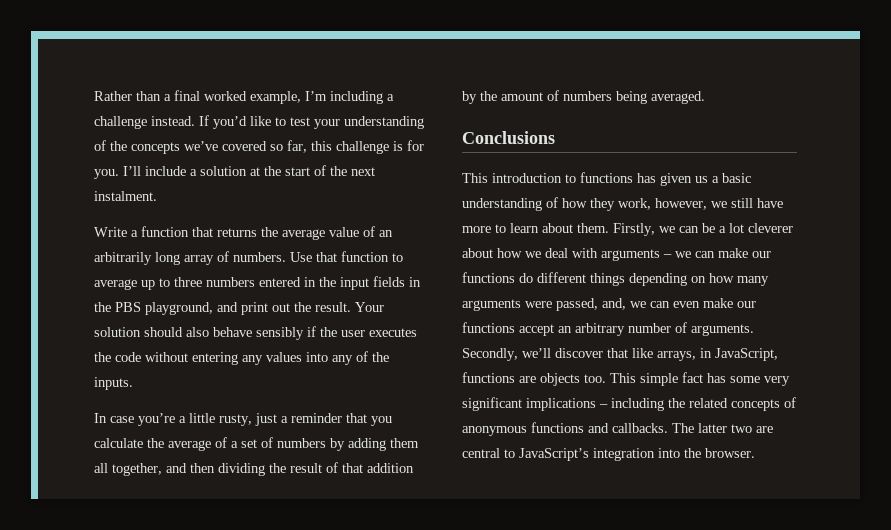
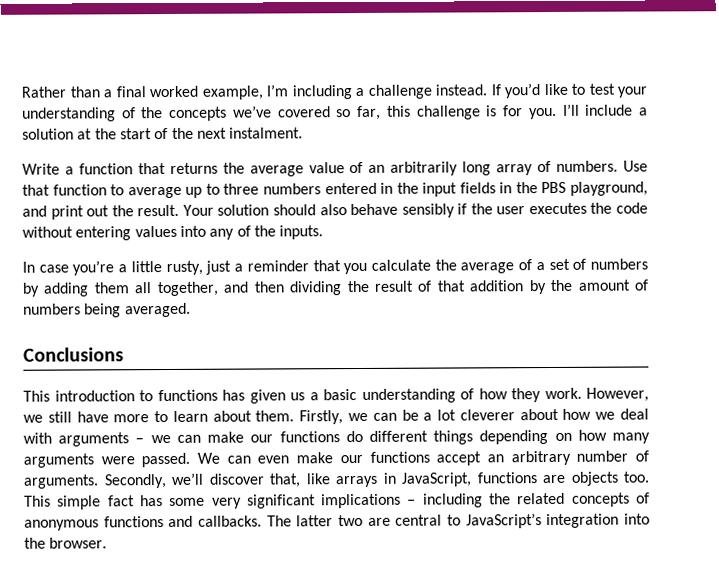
- Your solution should also behave sensibly if the user executes the code without entering any values into any of the inputs.
+ Your solution should also behave sensibly if the user executes the code without entering values into any of the inputs.
- This introduction to functions has given us a basic understanding of how they work, however, we still have more to learn about them.
+ This introduction to functions has given us a basic understanding of how they work. However, we still have more to learn about them.
- Firstly, we can be a lot cleverer about how we deal with arguments – we can make our functions do different things depending on how many arguments were passed, and, we can even make our functions accept an arbitrary number of arguments.
+ Firstly, we can be a lot cleverer about how we deal with arguments – we can make our functions do different things depending on how many arguments were passed. We can even make our functions accept an arbitrary number of arguments.
- Secondly, we’ll discover that like arrays, in JavaScript, functions are objects too.
+ Secondly, we’ll discover that, like arrays in JavaScript, functions are objects too.

